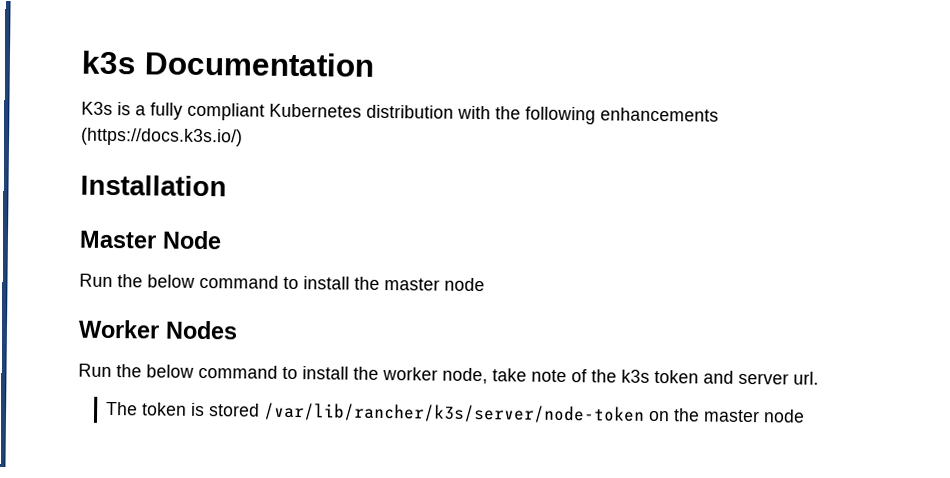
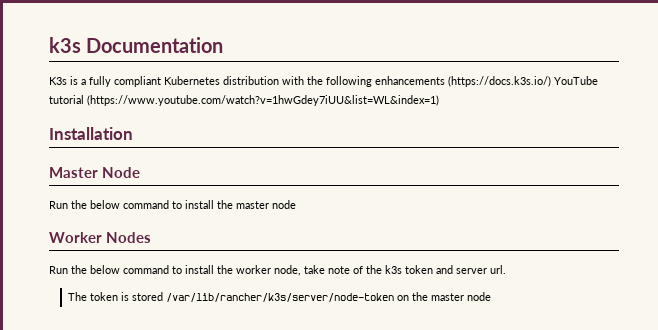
- K3s is a fully compliant Kubernetes distribution with the following enhancements (https://docs.k3s.io/)
+ K3s is a fully compliant Kubernetes distribution with the following enhancements (https://docs.k3s.io/) YouTube tutorial (https://www.youtube.com/watch?v=1hwGdey7iUU&list=WL&index=1)

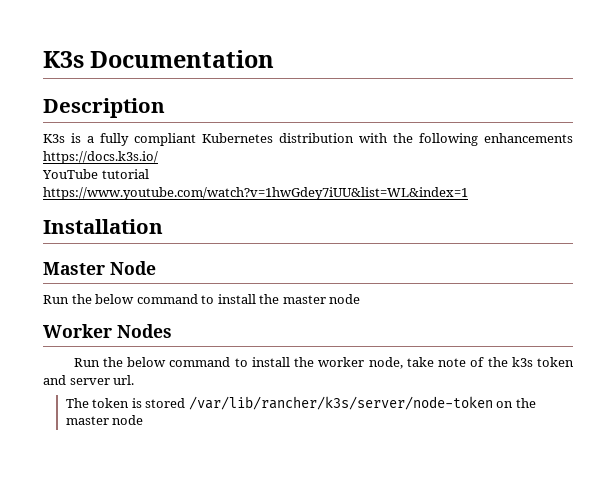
- k3s Documentation
+ K3s Documentation
+ Description
- K3s is a fully compliant Kubernetes distribution with the following enhancements (https://docs.k3s.io/) YouTube tutorial (https://www.youtube.com/watch?v=1hwGdey7iUU&list=WL&index=1)
+ K3s is a fully compliant Kubernetes distribution with the following enhancements https://docs.k3s.io/
+ YouTube tutorial https://www.youtube.com/watch?v=1hwGdey7iUU&list=WL&index=1

